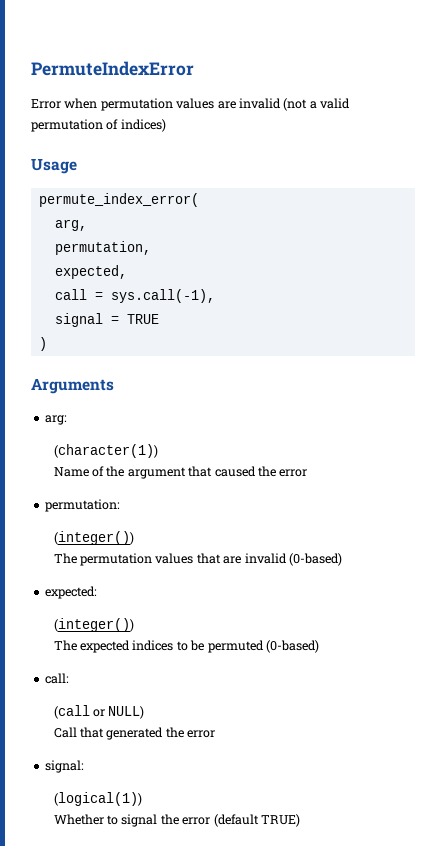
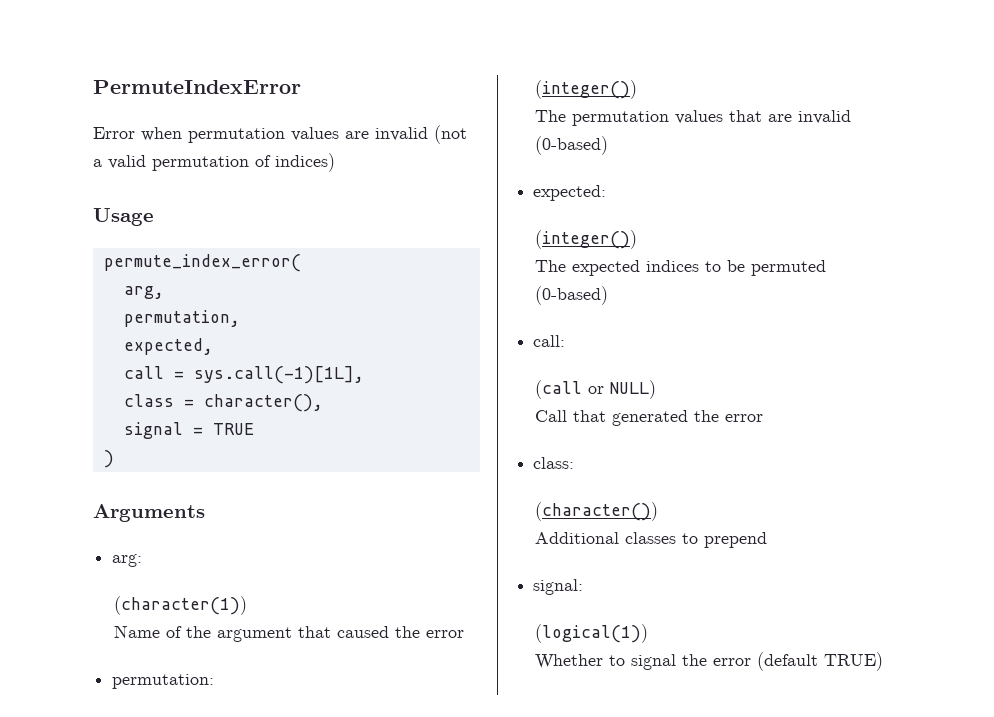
- call = sys.call(-1),
+ call = sys.call(-1)[1L],
+ class = character(),
+ class:
+ (character())
+ Additional classes to prepend

